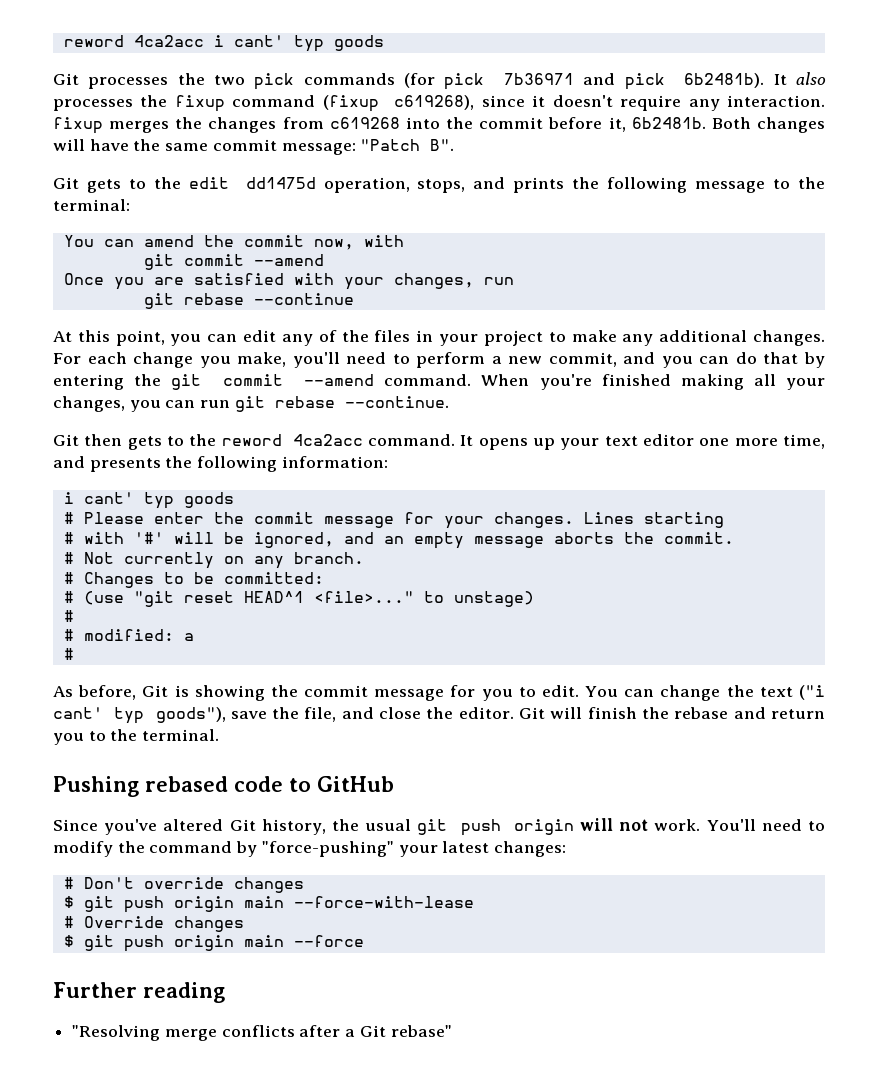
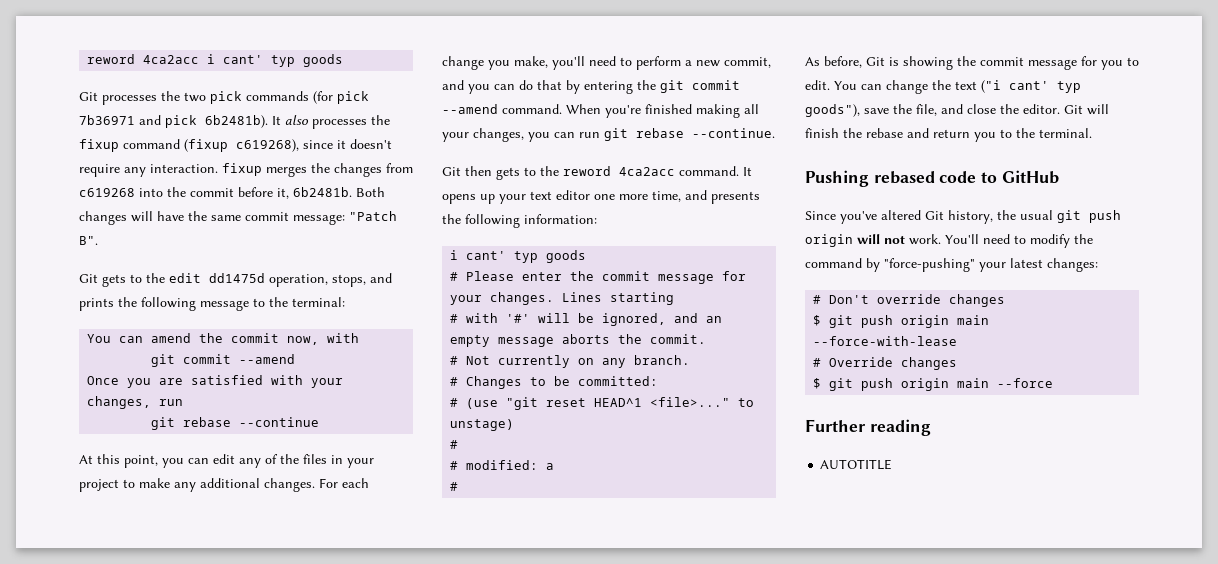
- "Resolving merge conflicts after a Git rebase"
+ AUTOTITLE

